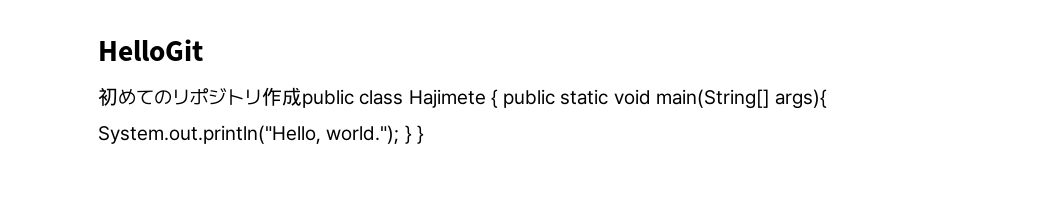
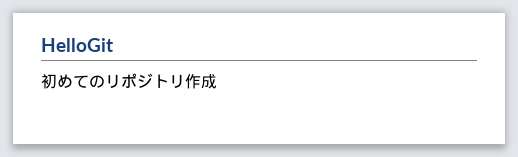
- 初めてのリポジトリ作成public class Hajimete { public static void main(String[] args){ System.out.println("Hello, world."); } }
+ 初めてのリポジトリ作成

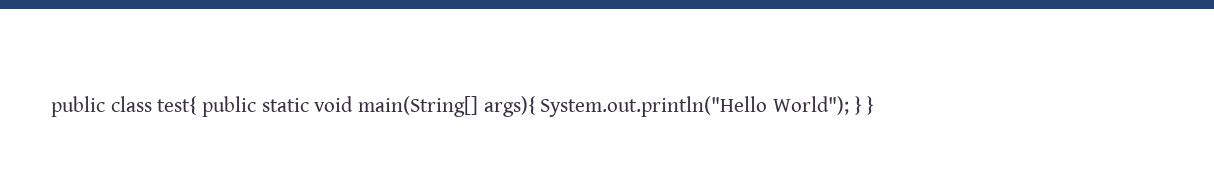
- HelloGit
- 初めてのリポジトリ作成
+ public class test{ public static void main(String[] args){ System.out.println("Hello World"); } }

